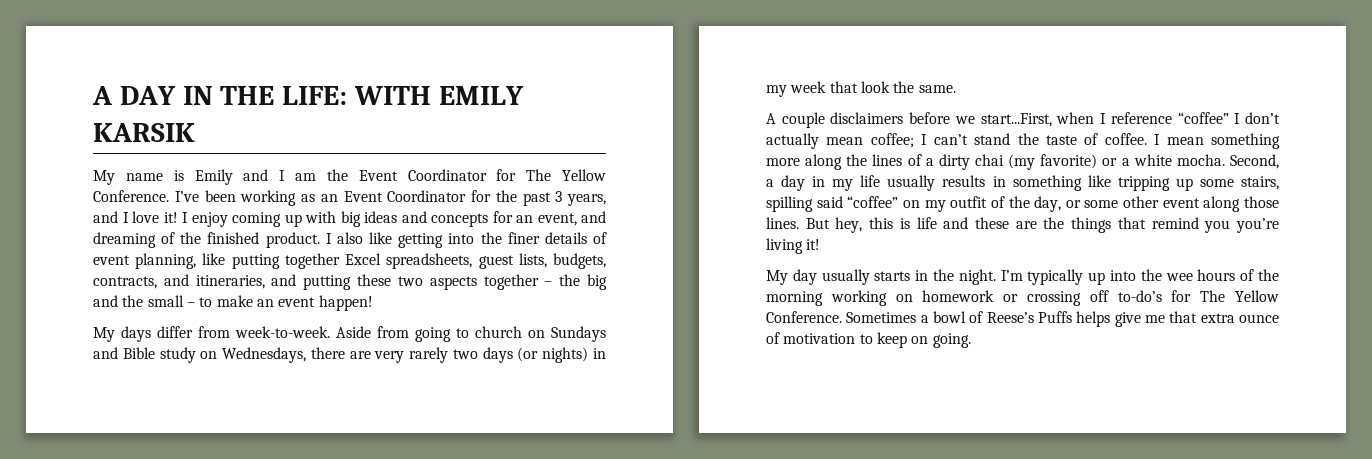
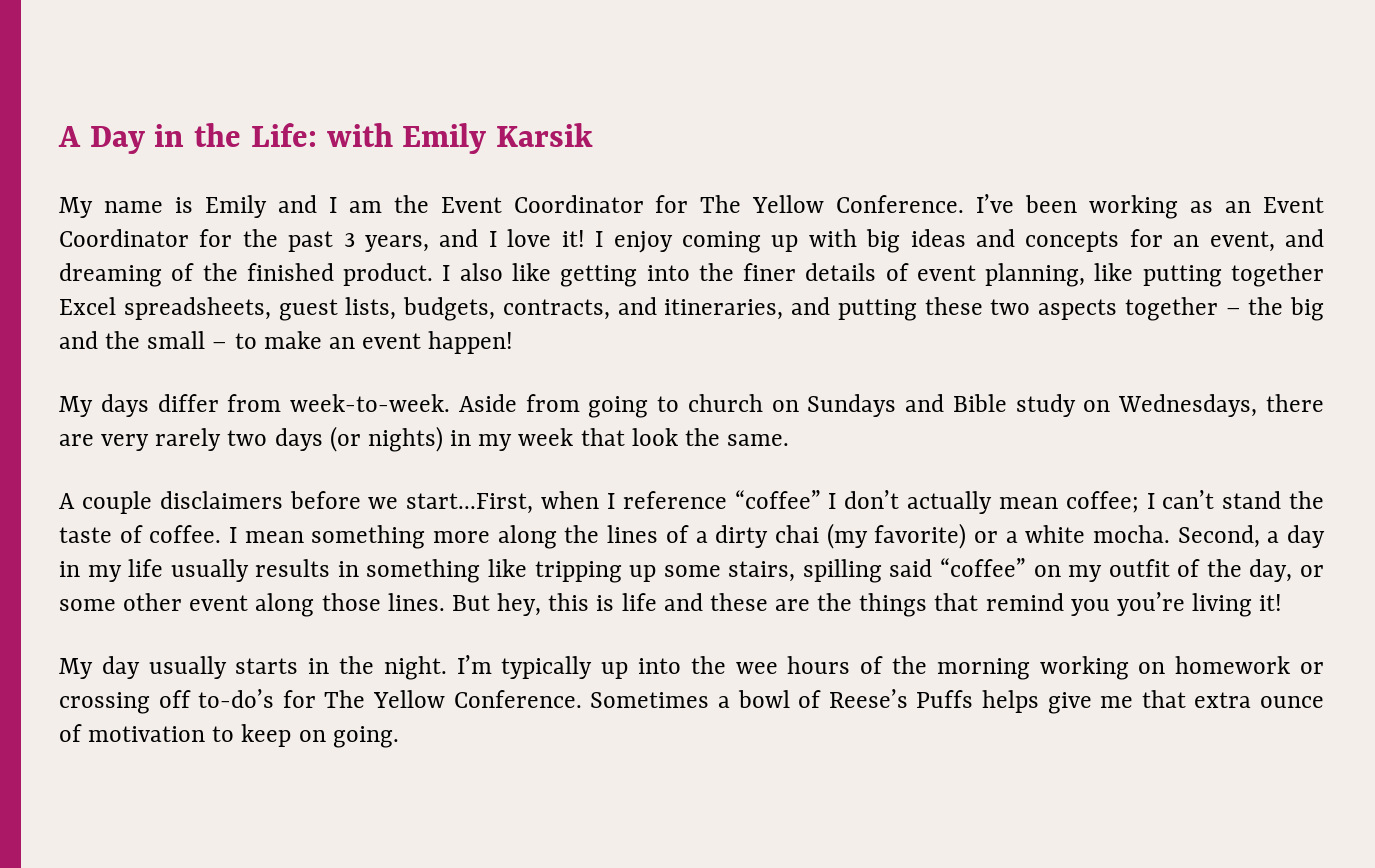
- A DAY IN THE LIFE: WITH EMILY KARSIK
+ A Day in the Life: with Emily Karsik

